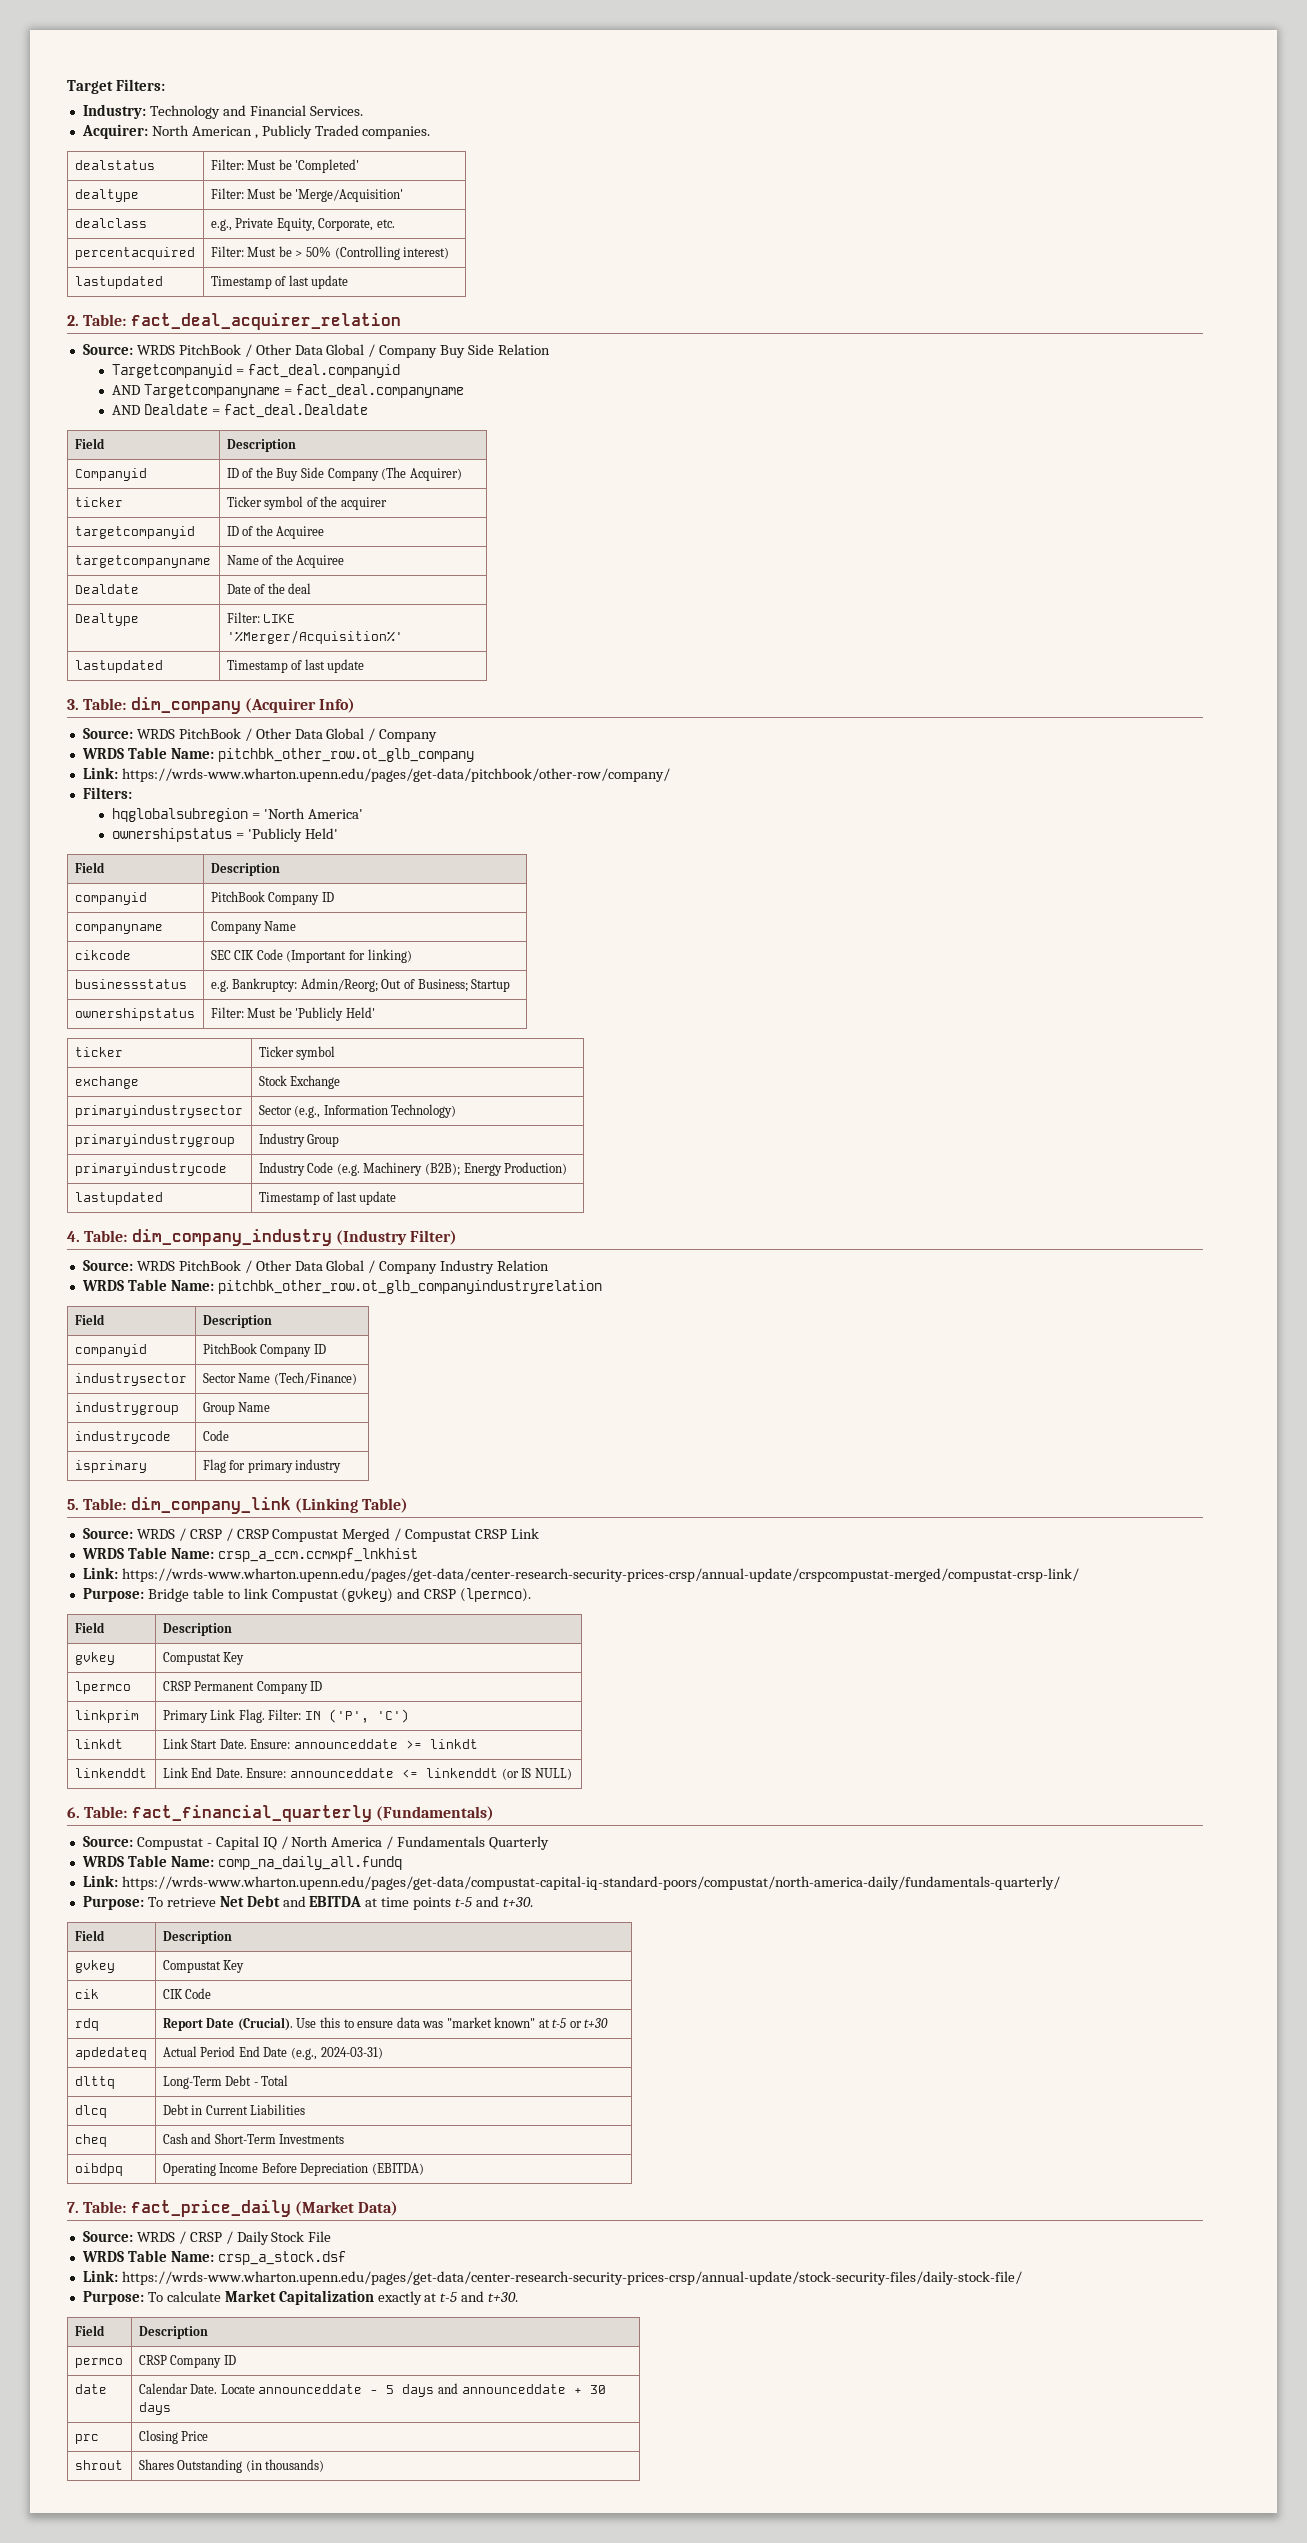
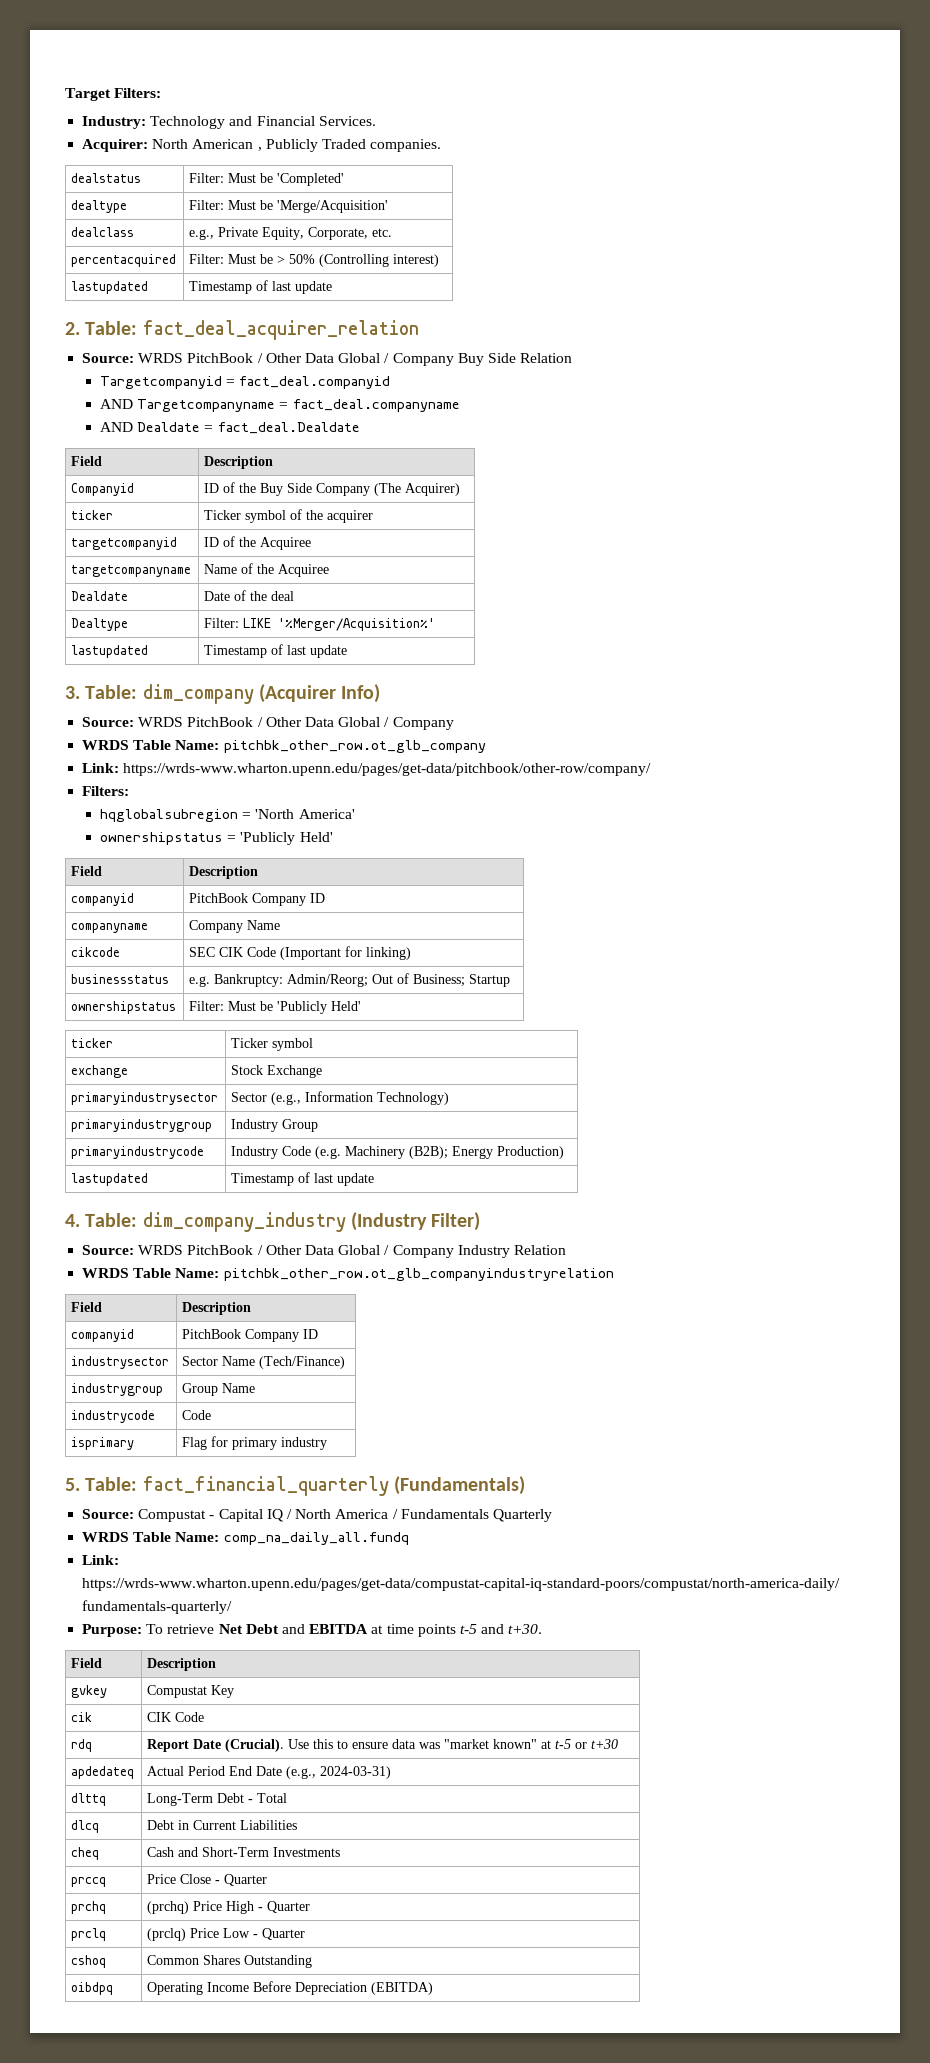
- 5. Table: dim_company_link (Linking Table)
- Source: WRDS / CRSP / CRSP Compustat Merged / Compustat CRSP Link
- WRDS Table Name: crsp_a_ccm.ccmxpf_lnkhist
- Link: https://wrds-www.wharton.upenn.edu/pages/get-data/center-research-security-prices-crsp/annual-update/crspcompustat-merged/compustat-crsp-link/
- Purpose: Bridge table to link Compustat (gvkey) and CRSP (lpermco).
- Field | Description
- gvkey | Compustat Key
- lpermco | CRSP Permanent Company ID
- linkprim | Primary Link Flag. Filter: IN ('P', 'C')
- linkdt | Link Start Date. Ensure: announceddate >= linkdt
- linkenddt | Link End Date. Ensure: announceddate <= linkenddt (or IS NULL)
- 6. Table: fact_financial_quarterly (Fundamentals)
+ 5. Table: fact_financial_quarterly (Fundamentals)
+ prccq | Price Close - Quarter
+ prchq | (prchq) Price High - Quarter
+ prclq | (prclq) Price Low - Quarter
+ cshoq | Common Shares Outstanding
- 7. Table: fact_price_daily (Market Data)
- Source: WRDS / CRSP / Daily Stock File
- WRDS Table Name: crsp_a_stock.dsf
- Link: https://wrds-www.wharton.upenn.edu/pages/get-data/center-research-security-prices-crsp/annual-update/stock-security-files/daily-stock-file/
- Purpose: To calculate Market Capitalization exactly at t-5 and t+30.
- Field | Description
- permco | CRSP Company ID
- date | Calendar Date. Locate announceddate - 5 days and announceddate + 30 days
- prc | Closing Price
- shrout | Shares Outstanding (in thousands)

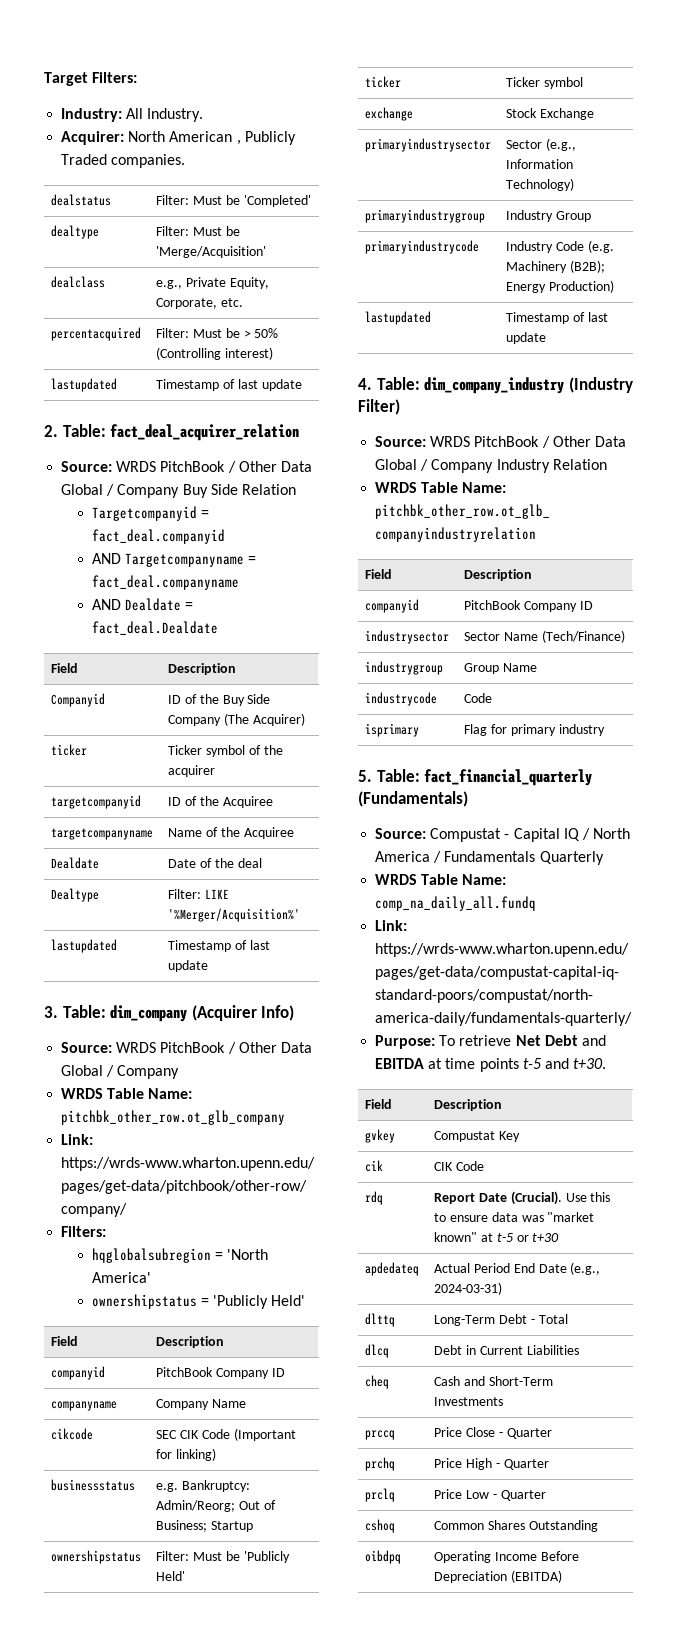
- Industry: Technology and Financial Services.
+ Industry: All Industry.
- prchq | (prchq) Price High - Quarter
+ prchq | Price High - Quarter
- prclq | (prclq) Price Low - Quarter
+ prclq | Price Low - Quarter

